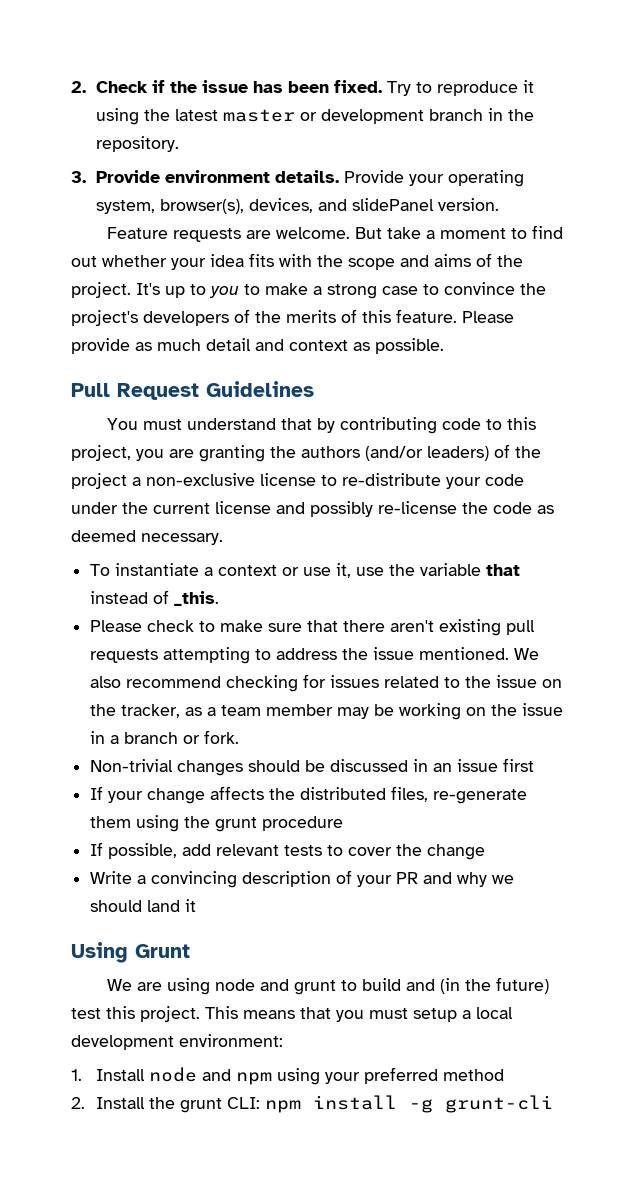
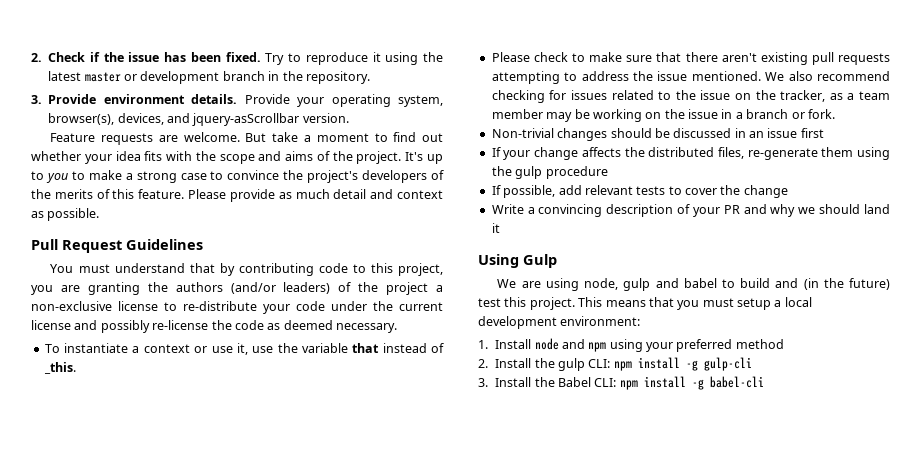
- Provide your operating system, browser(s), devices, and slidePanel version.
+ Provide your operating system, browser(s), devices, and jquery-asScrollbar version.
- If your change affects the distributed files, re-generate them using the grunt procedure
+ If your change affects the distributed files, re-generate them using the gulp procedure
- Using Grunt
+ Using Gulp
- We are using node and grunt to build and (in the future) test this project.
+ We are using node, gulp and babel to build and (in the future) test this project.
- 2. Install the grunt CLI: npm install -g grunt-cli
+ 2. Install the gulp CLI: npm install -g gulp-cli
+ 3. Install the Babel CLI: npm install -g babel-cli

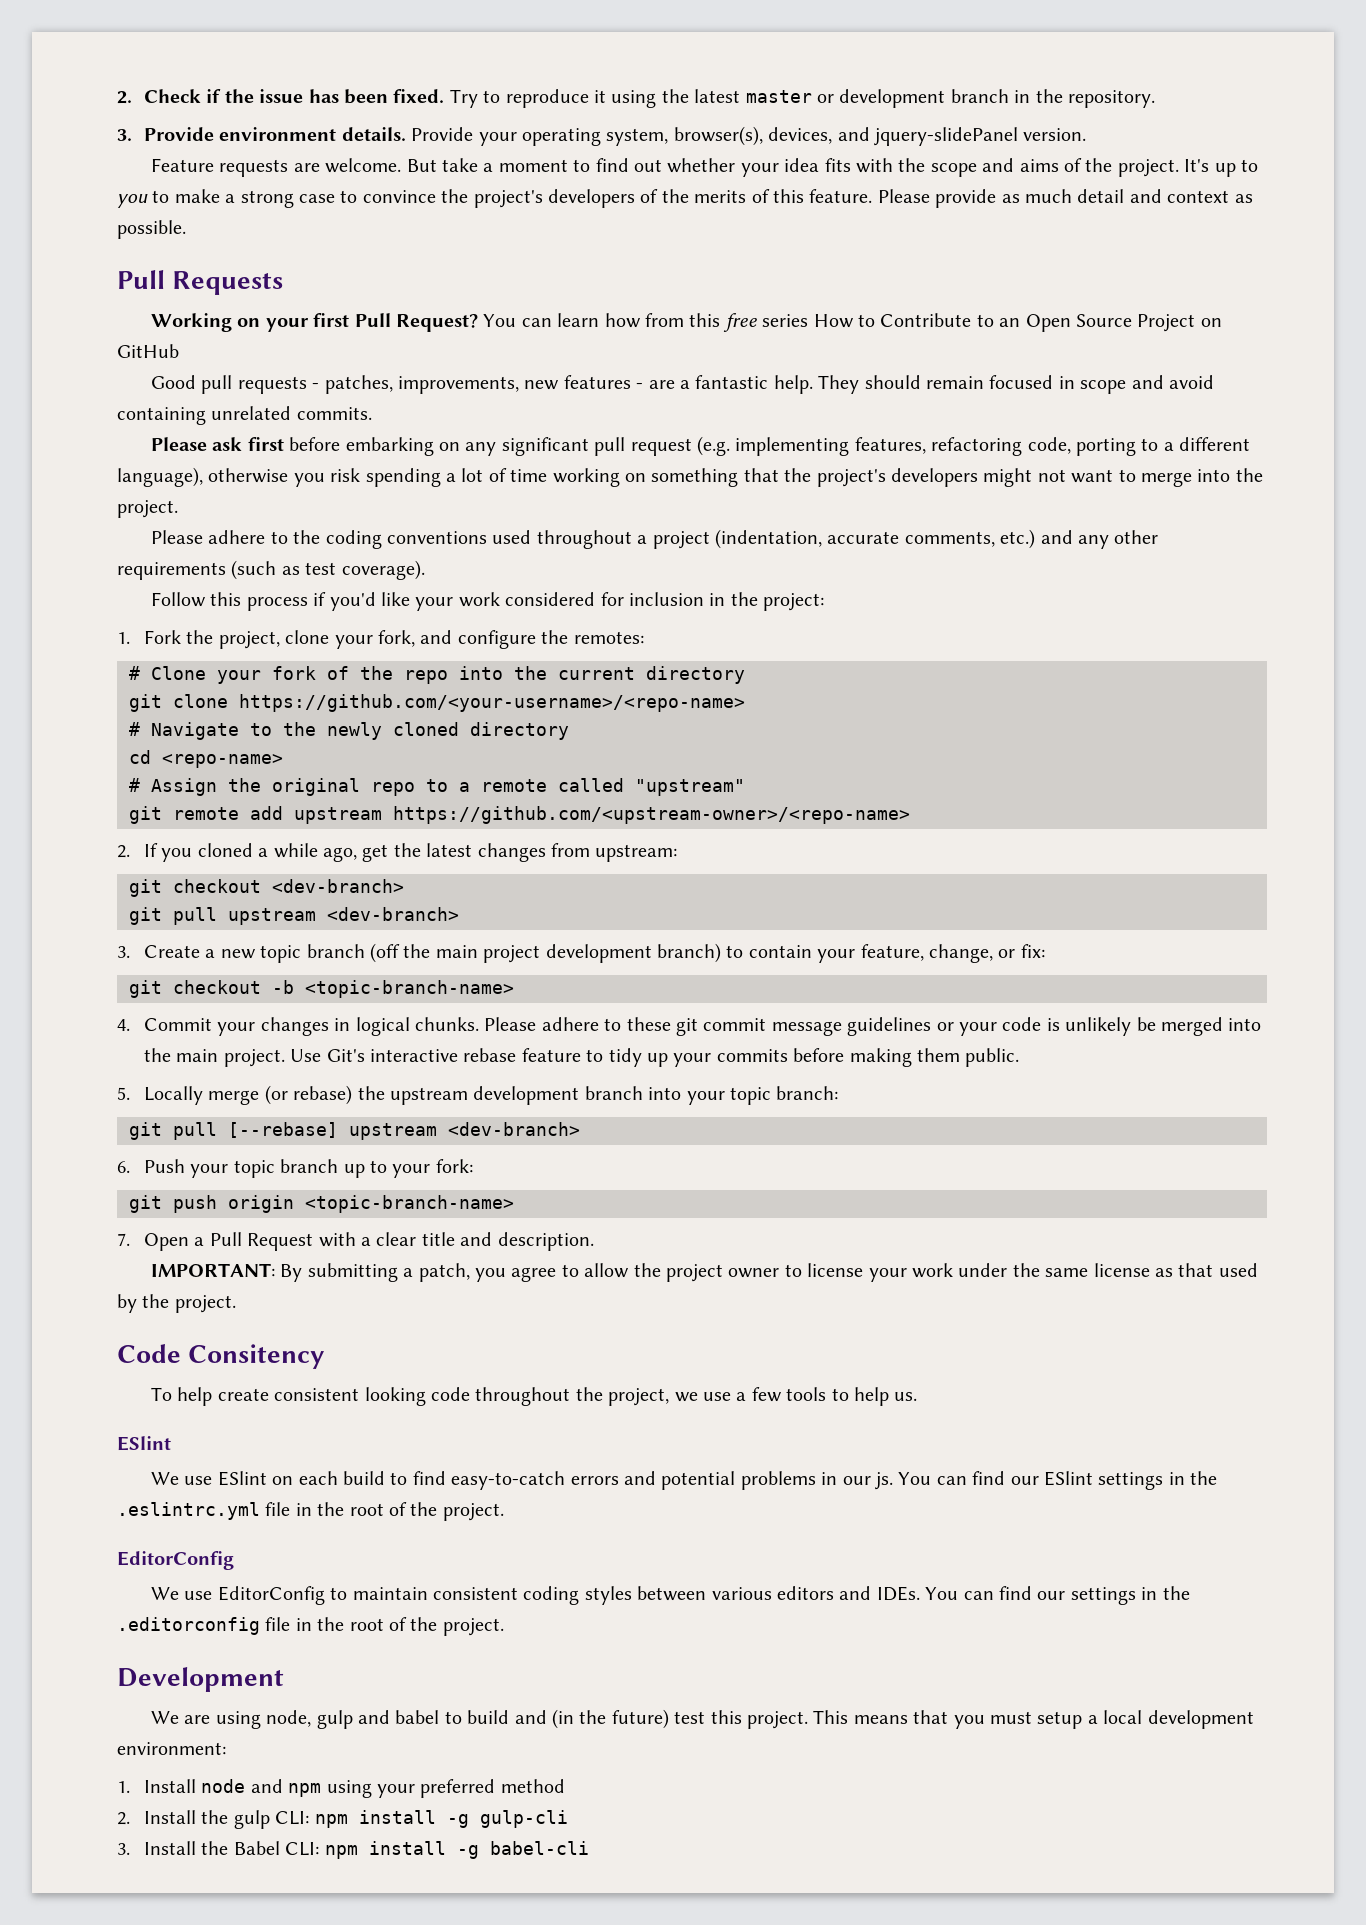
- Provide your operating system, browser(s), devices, and jquery-asScrollbar version.
+ Provide your operating system, browser(s), devices, and jquery-slidePanel version.
- Pull Request Guidelines
- You must understand that by contributing code to this project, you are granting the authors (and/or leaders) of the project a non-exclusive license to re-distribute your code under the current license and possibly re-license the code as deemed necessary.
- To instantiate a context or use it, use the variable that instead of _this.
- Please check to make sure that there aren't existing pull requests attempting to address the issue mentioned. We also recommend checking for issues related to the issue on the tracker, as a team member may be working on the issue in a branch or fork.
- Non-trivial changes should be discussed in an issue first
- If your change affects the distributed files, re-generate them using the gulp procedure
- If possible, add relevant tests to cover the change
- Write a convincing description of your PR and why we should land it
- Using Gulp
+ Pull Requests
+ Working on your first Pull Request? You can learn how from this free series How to Contribute to an Open Source Project on GitHub
+ Good pull requests - patches, improvements, new features - are a fantastic help. They should remain focused in scope and avoid containing unrelated commits.
+ Please ask first before embarking on any significant pull request (e.g. implementing features, refactoring code, porting to a different language), otherwise you risk spending a lot of time working on something that the project's developers might not want to merge into the project.
+ Please adhere to the coding conventions used throughout a project (indentation, accurate comments, etc.) and any other requirements (such as test coverage).
+ Follow this process if you'd like your work considered for inclusion in the project:
+ 1. Fork the project, clone your fork, and configure the remotes:
+ # Clone your fork of the repo into the current directory
+ git clone https://github.com/<your-username>/<repo-name>
+ # Navigate to the newly cloned directory
+ cd <repo-name>
+ # Assign the original repo to a remote called "upstream"
+ git remote add upstream https://github.com/<upstream-owner>/<repo-name>
+ 2. If you cloned a while ago, get the latest changes from upstream:
+ git checkout <dev-branch>
+ git pull upstream <dev-branch>
+ 3. Create a new topic branch (off the main project development branch) to contain your feature, change, or fix:
+ git checkout -b <topic-branch-name>
+ 4. Commit your changes in logical chunks. Please adhere to these git commit message guidelines or your code is unlikely be merged into the main project. Use Git's interactive rebase feature to tidy up your commits before making them public.
+ 5. Locally merge (or rebase) the upstream development branch into your topic branch:
+ git pull [--rebase] upstream <dev-branch>
+ 6. Push your topic branch up to your fork:
+ git push origin <topic-branch-name>
+ 7. Open a Pull Request with a clear title and description.
+ IMPORTANT: By submitting a patch, you agree to allow the project owner to license your work under the same license as that used by the project.
+ Code Consitency
+ To help create consistent looking code throughout the project, we use a few tools to help us.
+ ESlint
+ We use ESlint on each build to find easy-to-catch errors and potential problems in our js. You can find our ESlint settings in the .eslintrc.yml file in the root of the project.
+ EditorConfig
+ We use EditorConfig to maintain consistent coding styles between various editors and IDEs. You can find our settings in the .editorconfig file in the root of the project.
+ Development

